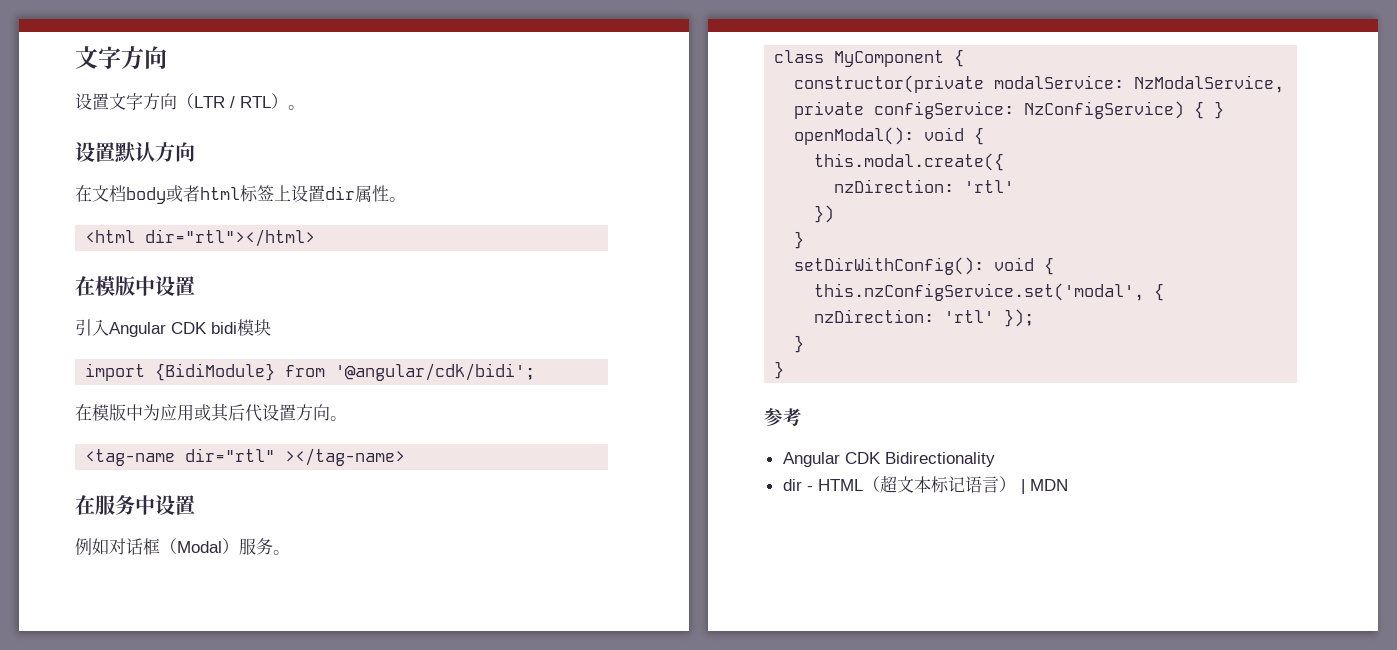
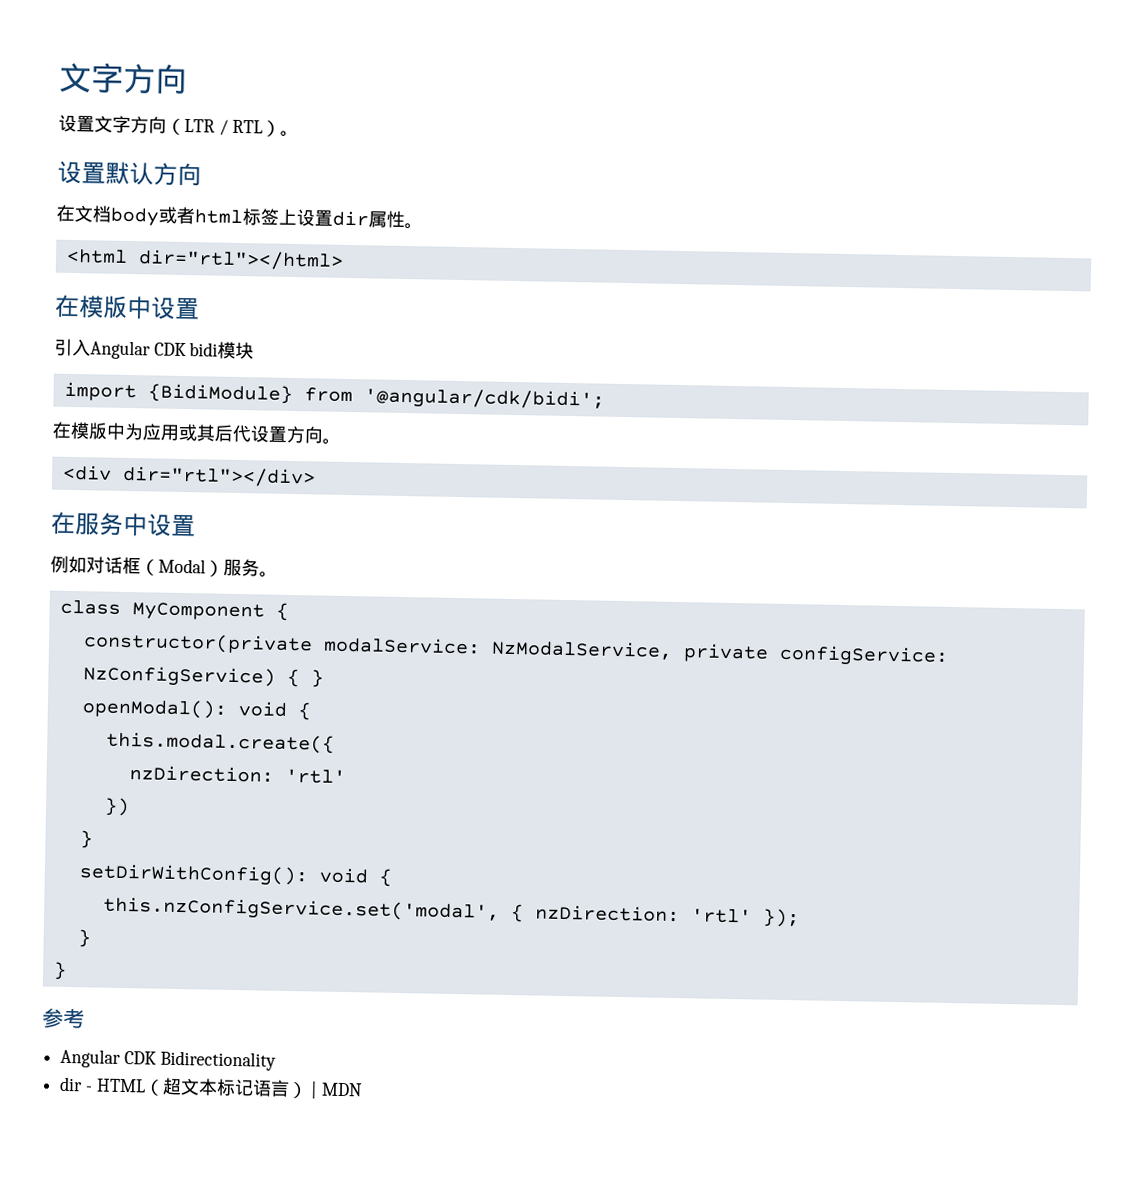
- <tag-name dir="rtl" ></tag-name>
+ <div dir="rtl"></div>

